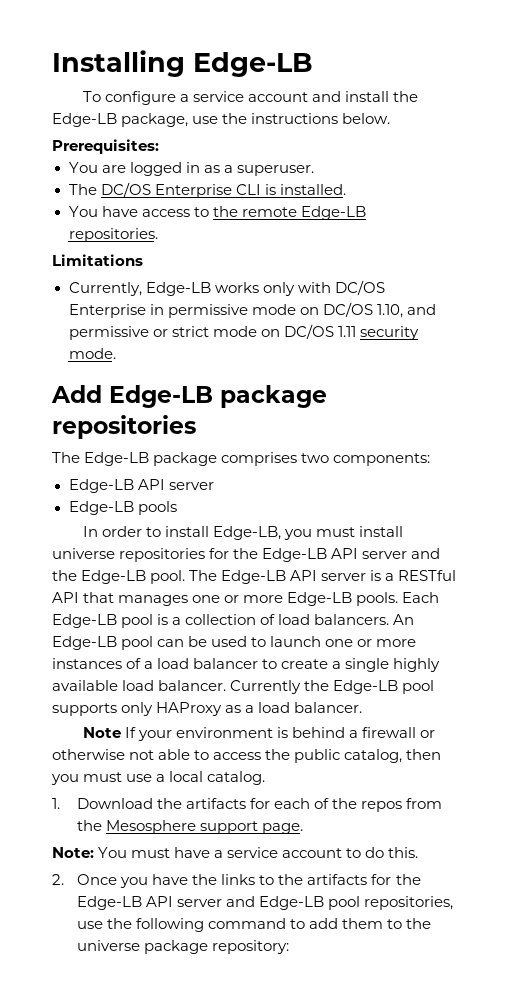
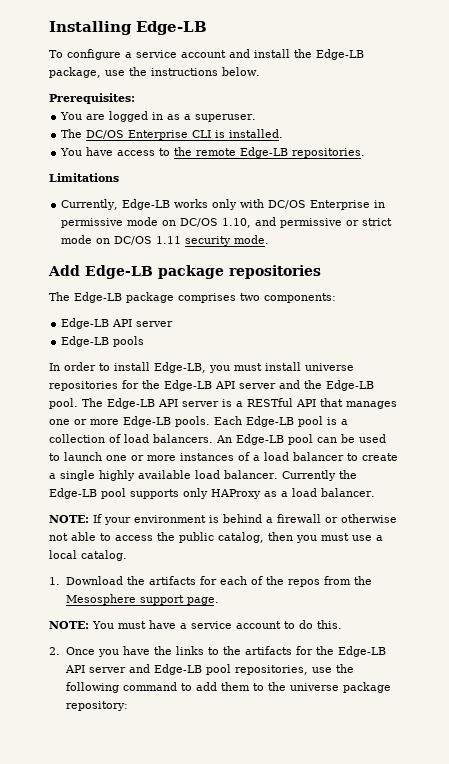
- Note If your environment is behind a firewall or otherwise not able to access the public catalog, then you must use a local catalog.
+ NOTE: If your environment is behind a firewall or otherwise not able to access the public catalog, then you must use a local catalog.
- Note: You must have a service account to do this.
+ NOTE: You must have a service account to do this.

